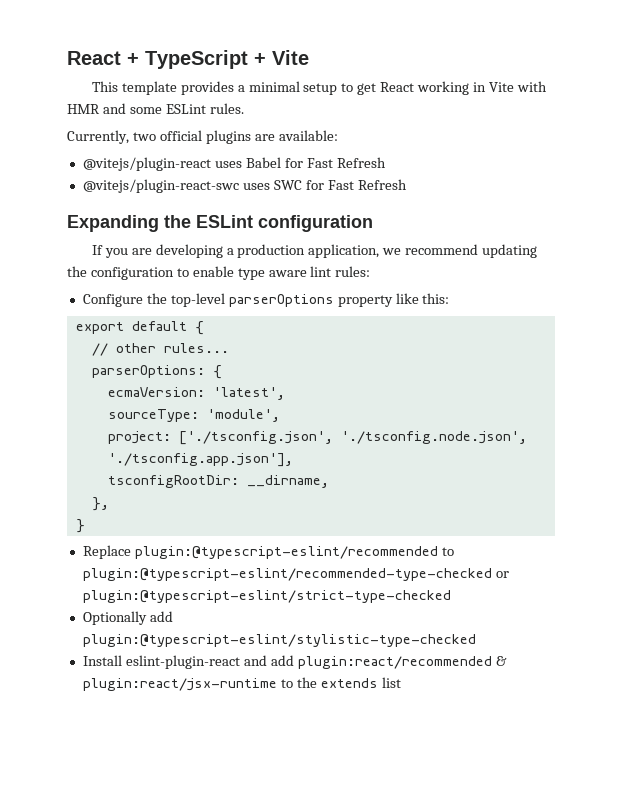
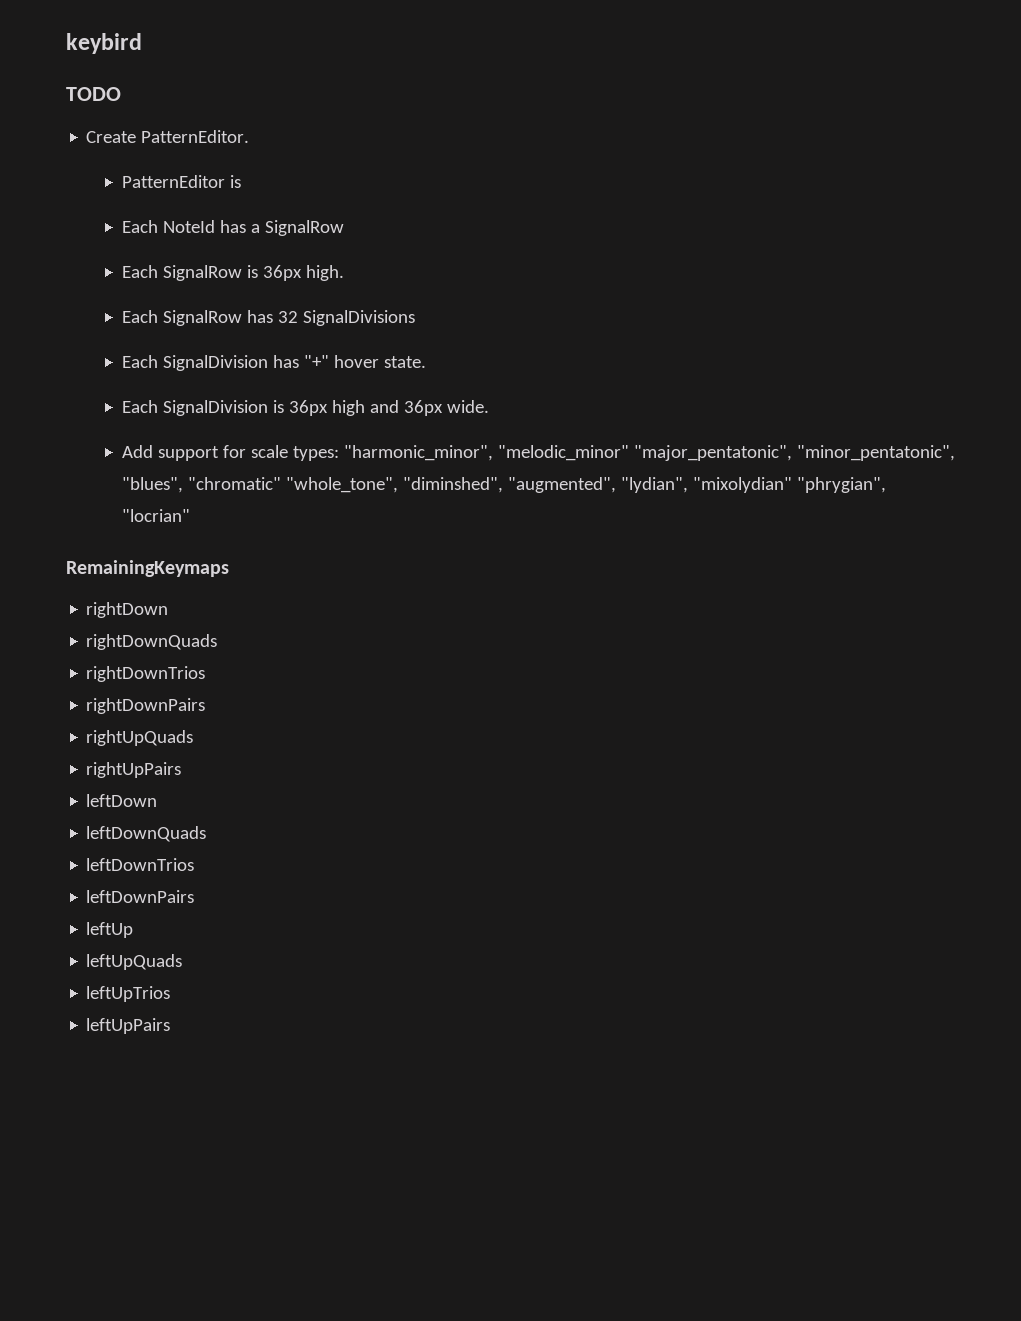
- React + TypeScript + Vite
- This template provides a minimal setup to get React working in Vite with HMR and some ESLint rules.
- Currently, two official plugins are available:
- @vitejs/plugin-react uses Babel for Fast Refresh
- @vitejs/plugin-react-swc uses SWC for Fast Refresh
- Expanding the ESLint configuration
- If you are developing a production application, we recommend updating the configuration to enable type aware lint rules:
- Configure the top-level parserOptions property like this:
- export default {
- // other rules...
- parserOptions: {
- ecmaVersion: 'latest',
- sourceType: 'module',
- project: ['./tsconfig.json', './tsconfig.node.json', './tsconfig.app.json'],
- tsconfigRootDir: __dirname,
- },
- }
- Replace plugin:@typescript-eslint/recommended to plugin:@typescript-eslint/recommended-type-checked or plugin:@typescript-eslint/strict-type-checked
- Optionally add plugin:@typescript-eslint/stylistic-type-checked
- Install eslint-plugin-react and add plugin:react/recommended & plugin:react/jsx-runtime to the extends list
+ keybird
+ TODO
+ Create PatternEditor.
+ PatternEditor is
+ Each NoteId has a SignalRow
+ Each SignalRow is 36px high.
+ Each SignalRow has 32 SignalDivisions
+ Each SignalDivision has "+" hover state.
+ Each SignalDivision is 36px high and 36px wide.
+ Add support for scale types: "harmonic_minor", "melodic_minor" "major_pentatonic", "minor_pentatonic", "blues", "chromatic" "whole_tone", "diminshed", "augmented", "lydian", "mixolydian" "phrygian", "locrian"
+ RemainingKeymaps
+ rightDown
+ rightDownQuads
+ rightDownTrios
+ rightDownPairs
+ rightUpQuads
+ rightUpPairs
+ leftDown
+ leftDownQuads
+ leftDownTrios
+ leftDownPairs
+ leftUp
+ leftUpQuads
+ leftUpTrios
+ leftUpPairs

